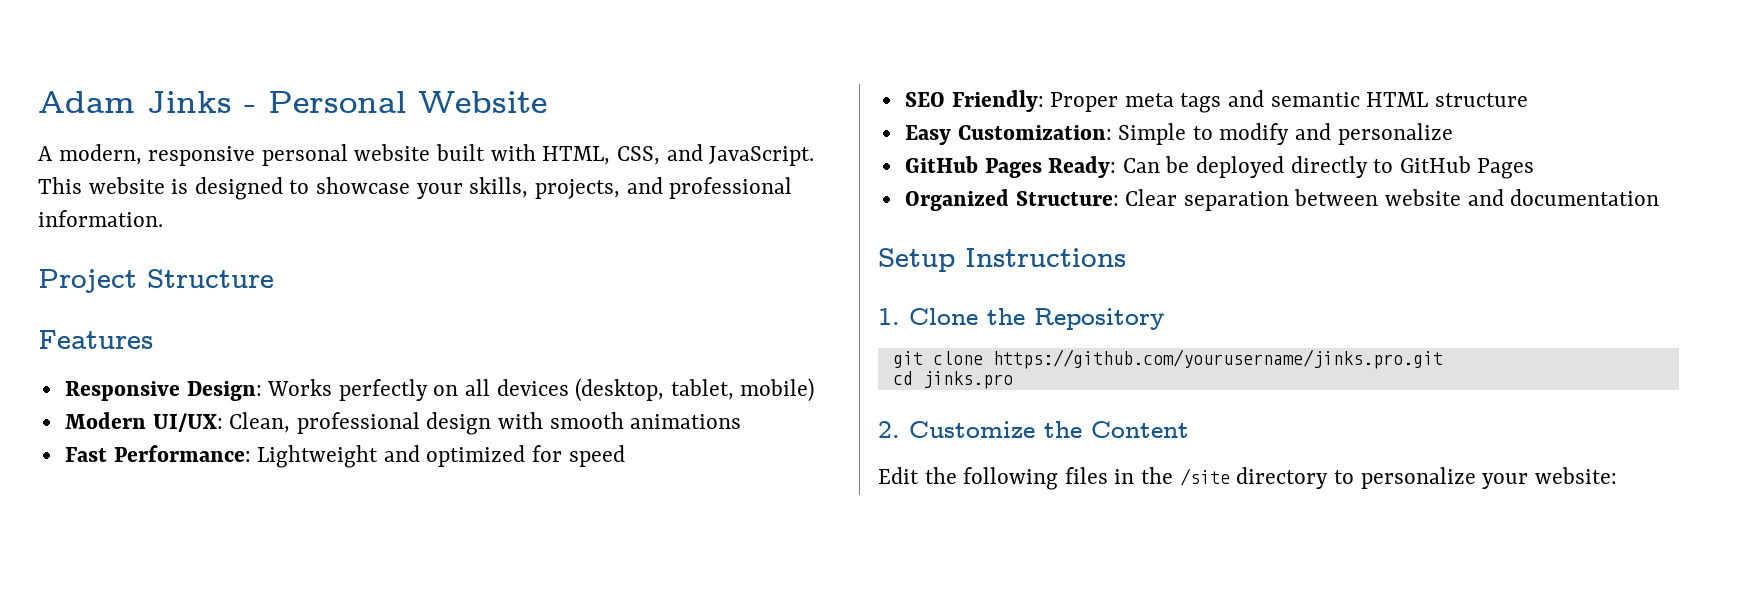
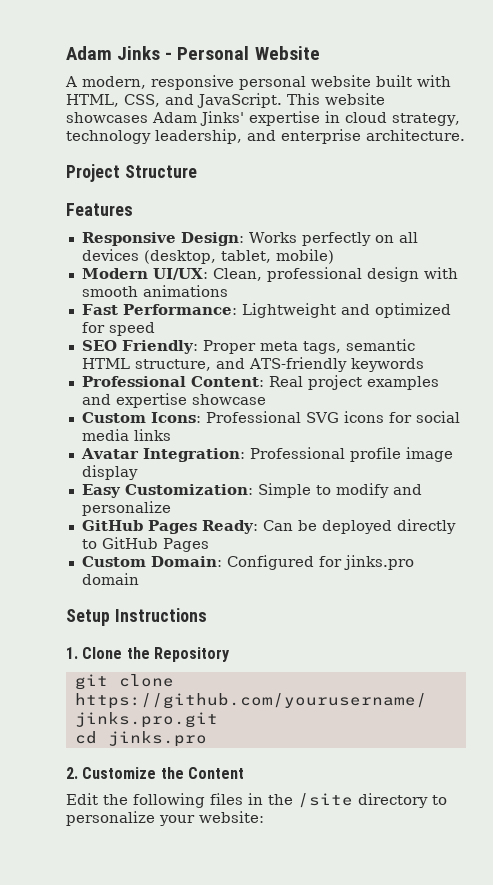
- This website is designed to showcase your skills, projects, and professional information.
+ This website showcases Adam Jinks' expertise in cloud strategy, technology leadership, and enterprise architecture.
- SEO Friendly: Proper meta tags and semantic HTML structure
+ SEO Friendly: Proper meta tags, semantic HTML structure, and ATS-friendly keywords
+ Professional Content: Real project examples and expertise showcase
+ Custom Icons: Professional SVG icons for social media links
+ Avatar Integration: Professional profile image display
- Organized Structure: Clear separation between website and documentation
+ Custom Domain: Configured for jinks.pro domain

